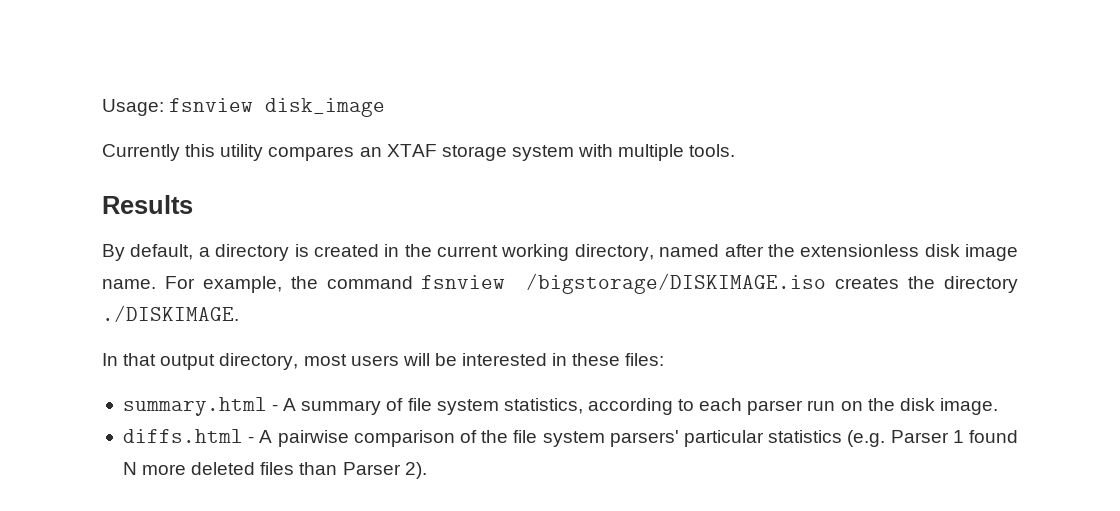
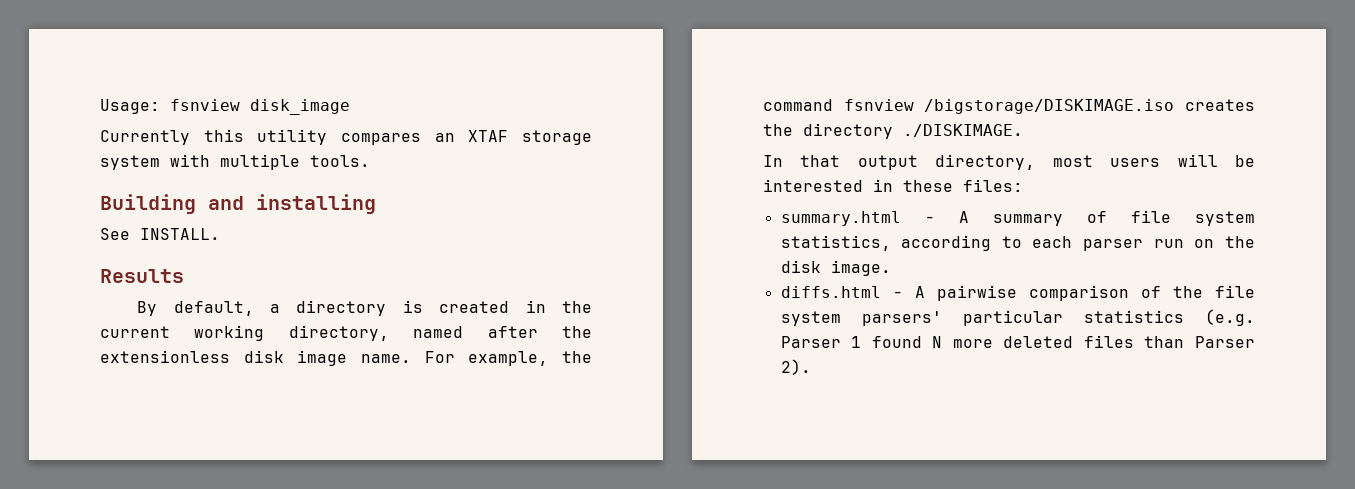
+ Building and installing
+ See INSTALL.

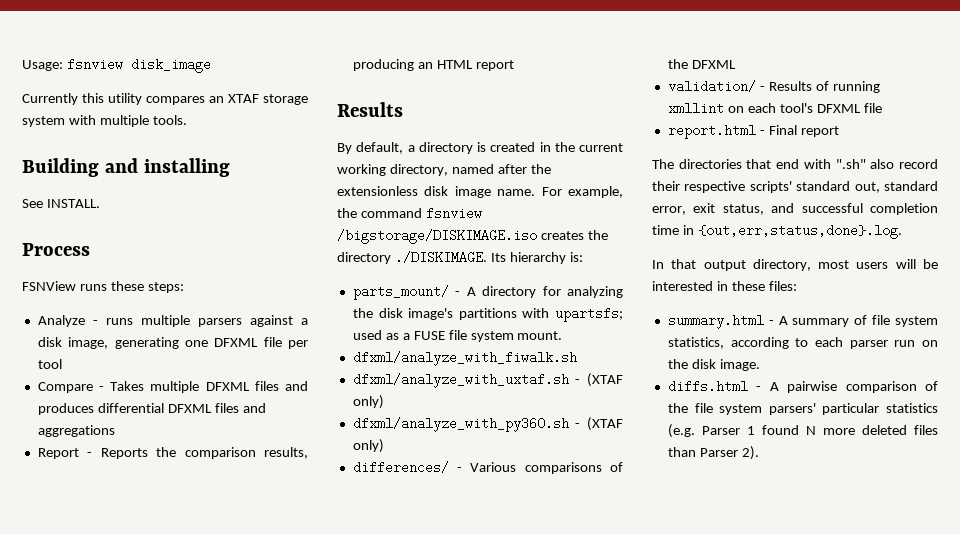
+ Process
+ FSNView runs these steps:
+ Analyze - runs multiple parsers against a disk image, generating one DFXML file per tool
+ Compare - Takes multiple DFXML files and produces differential DFXML files and aggregations
+ Report - Reports the comparison results, producing an HTML report
- For example, the command fsnview /bigstorage/DISKIMAGE.iso creates the directory ./DISKIMAGE.
+ For example, the command fsnview /bigstorage/DISKIMAGE.iso creates the directory ./DISKIMAGE. Its hierarchy is:
+ parts_mount/ - A directory for analyzing the disk image's partitions with upartsfs; used as a FUSE file system mount.
+ dfxml/analyze_with_fiwalk.sh
+ dfxml/analyze_with_uxtaf.sh - (XTAF only)
+ dfxml/analyze_with_py360.sh - (XTAF only)
+ differences/ - Various comparisons of the DFXML
+ validation/ - Results of running xmllint on each tool's DFXML file
+ report.html - Final report
+ The directories that end with ".sh" also record their respective scripts' standard out, standard error, exit status, and successful completion time in {out,err,status,done}.log.

